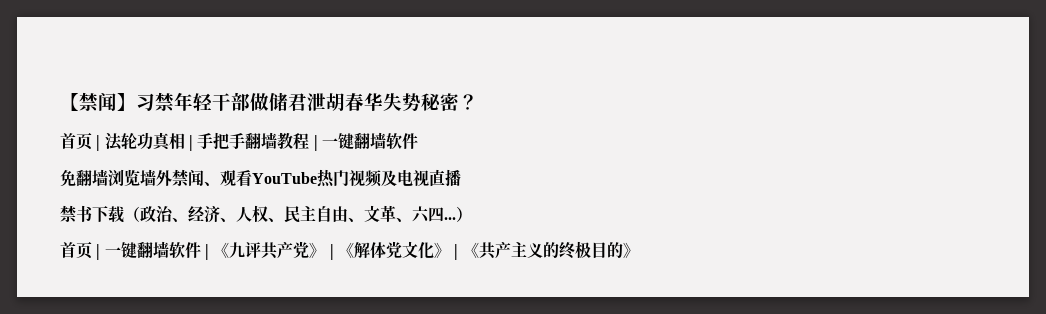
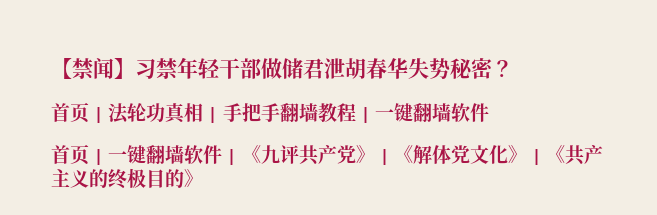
- 免翻墙浏览墙外禁闻、观看YouTube热门视频及电视直播
- 禁书下载（政治、经济、人权、民主自由、文革、六四...）

